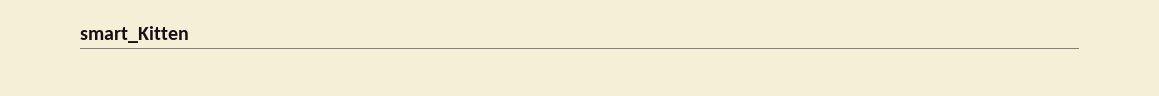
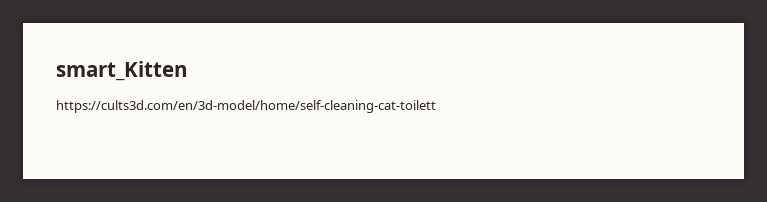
+ https://cults3d.com/en/3d-model/home/self-cleaning-cat-toilett

